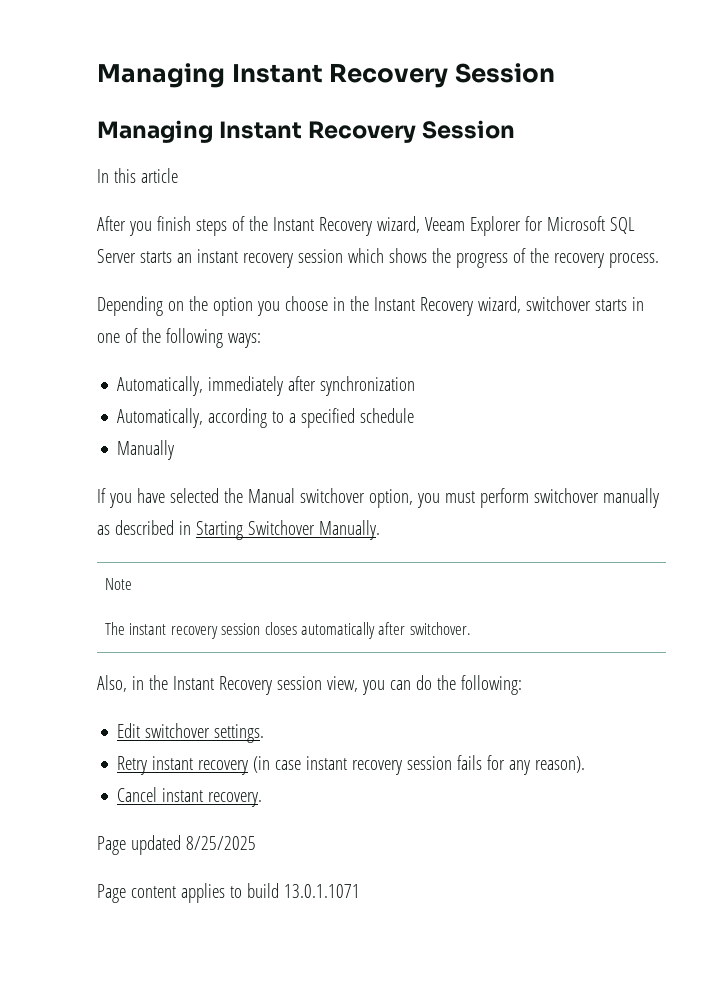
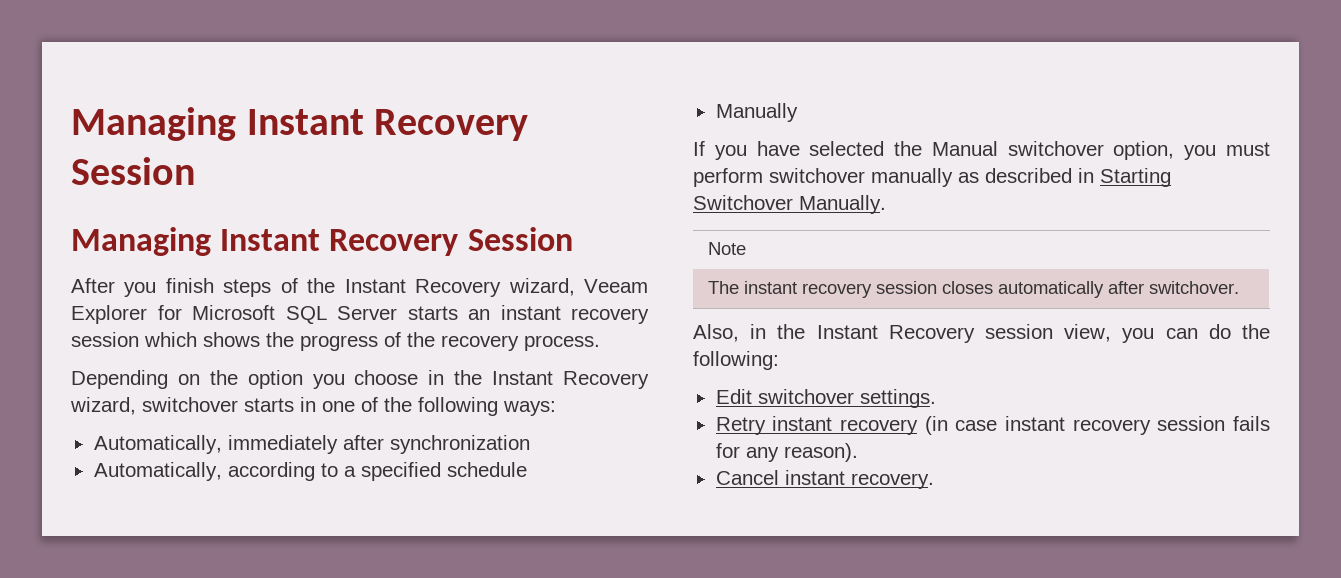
- In this article
- Page updated 8/25/2025
- Page content applies to build 13.0.1.1071

